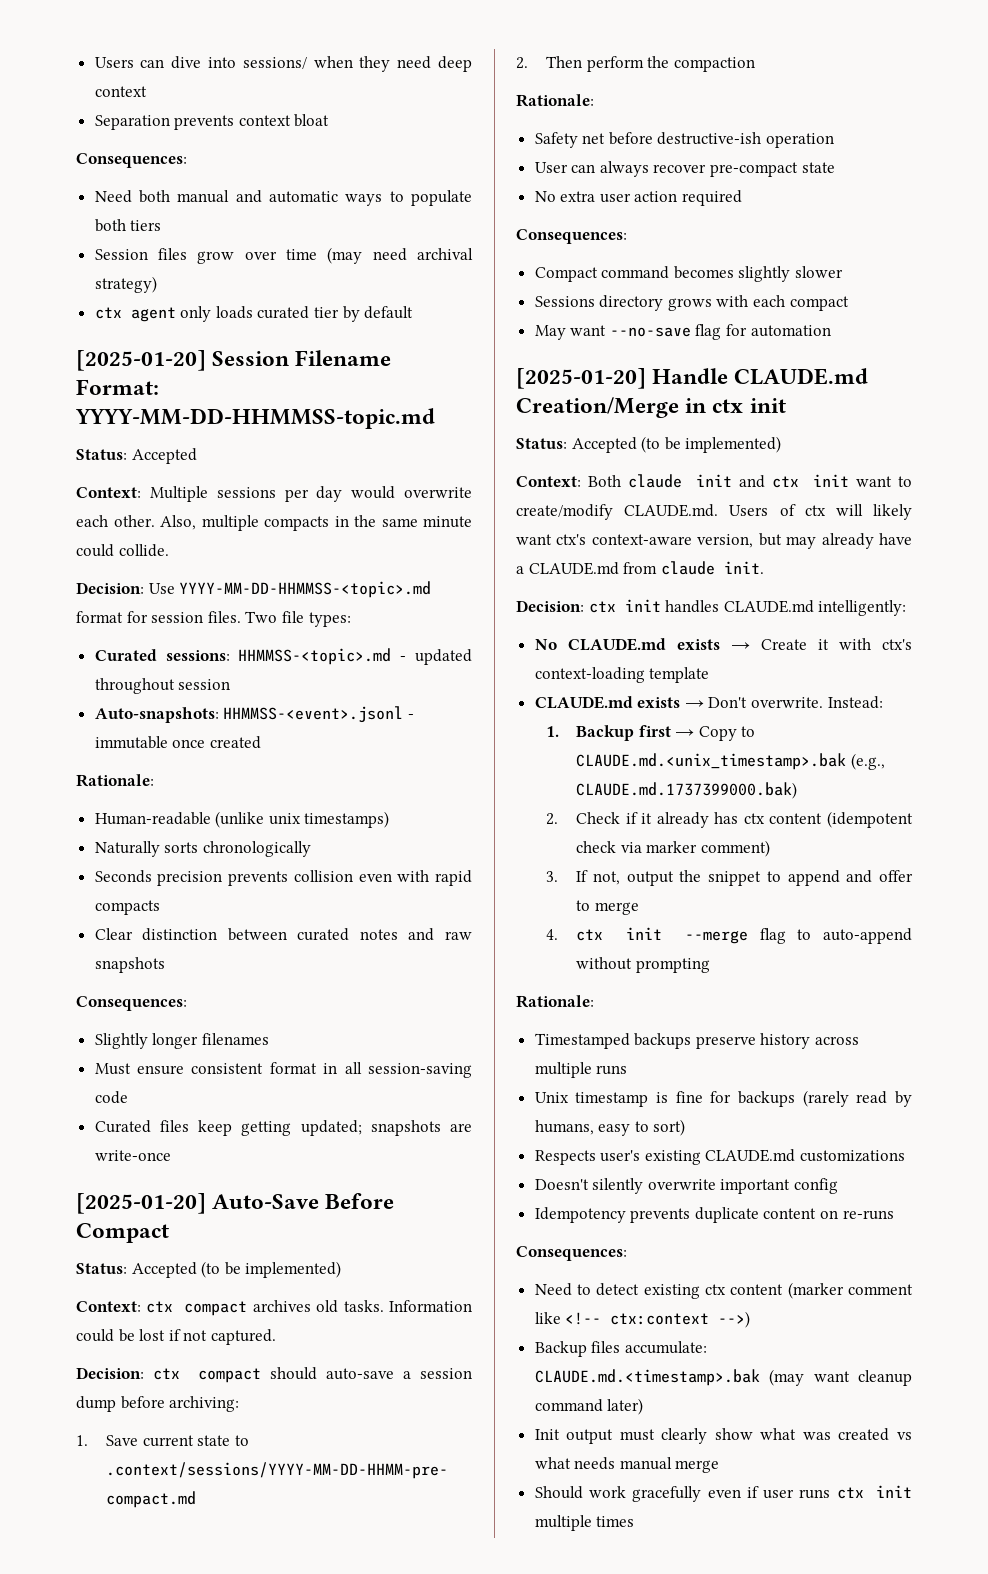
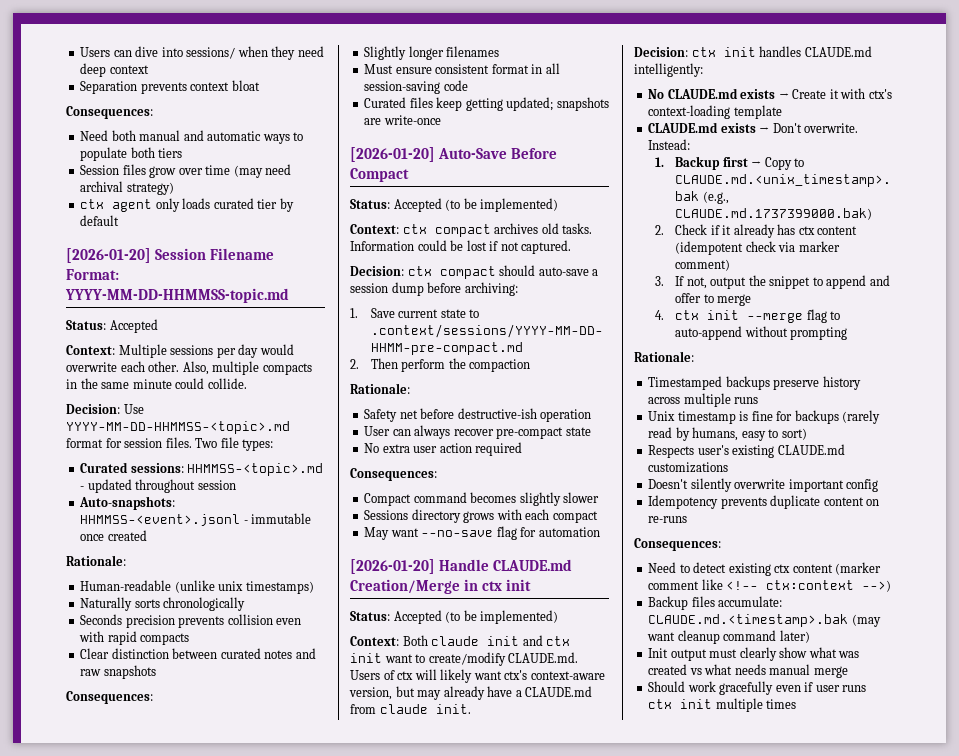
- [2025-01-20] Session Filename Format: YYYY-MM-DD-HHMMSS-topic.md
+ [2026-01-20] Session Filename Format: YYYY-MM-DD-HHMMSS-topic.md
- [2025-01-20] Auto-Save Before Compact
+ [2026-01-20] Auto-Save Before Compact
- [2025-01-20] Handle CLAUDE.md Creation/Merge in ctx init
+ [2026-01-20] Handle CLAUDE.md Creation/Merge in ctx init

